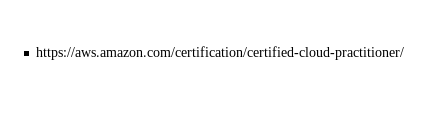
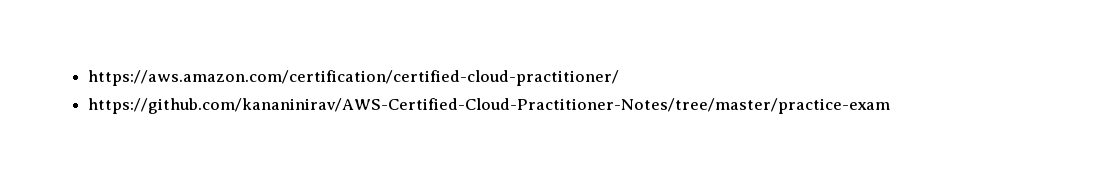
+ https://github.com/kananinirav/AWS-Certified-Cloud-Practitioner-Notes/tree/master/practice-exam

